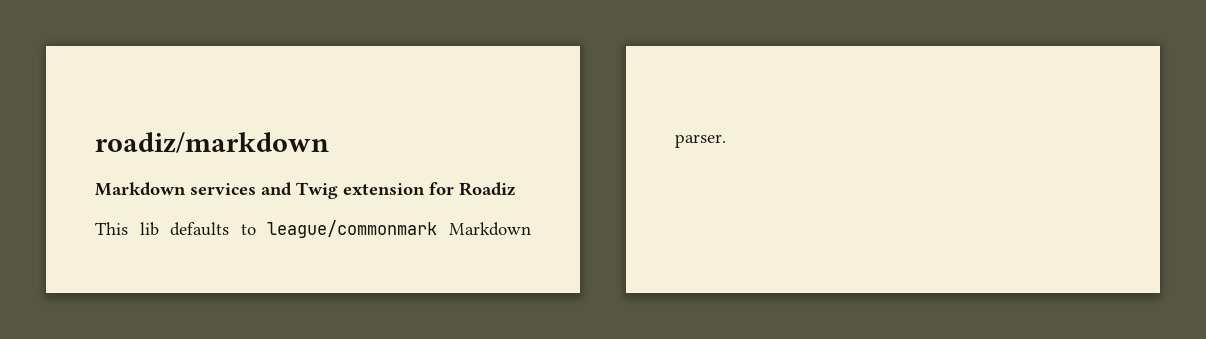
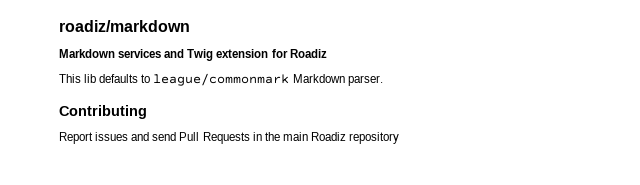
+ Contributing
+ Report issues and send Pull Requests in the main Roadiz repository

